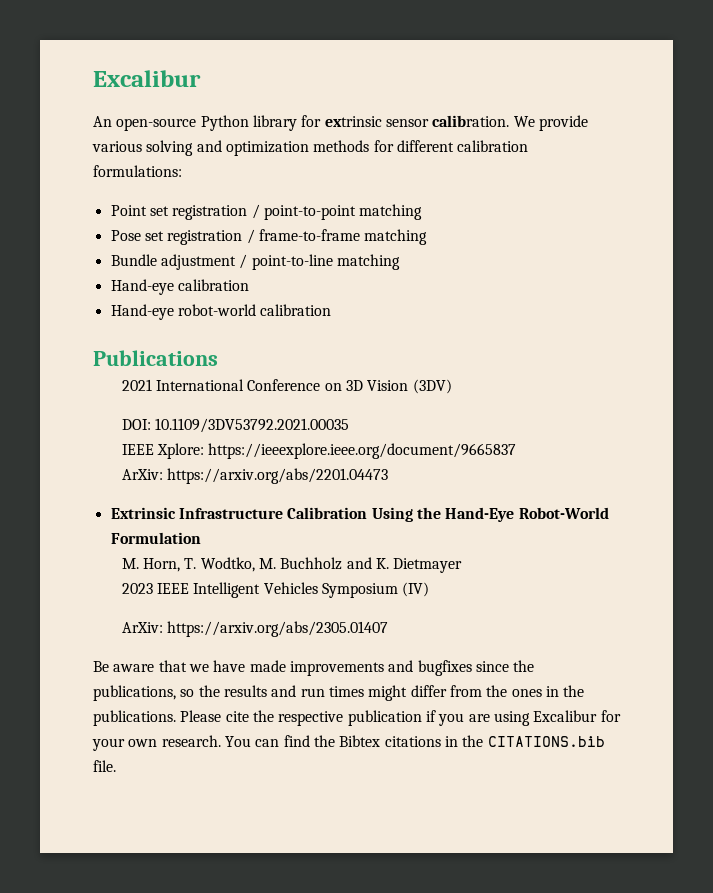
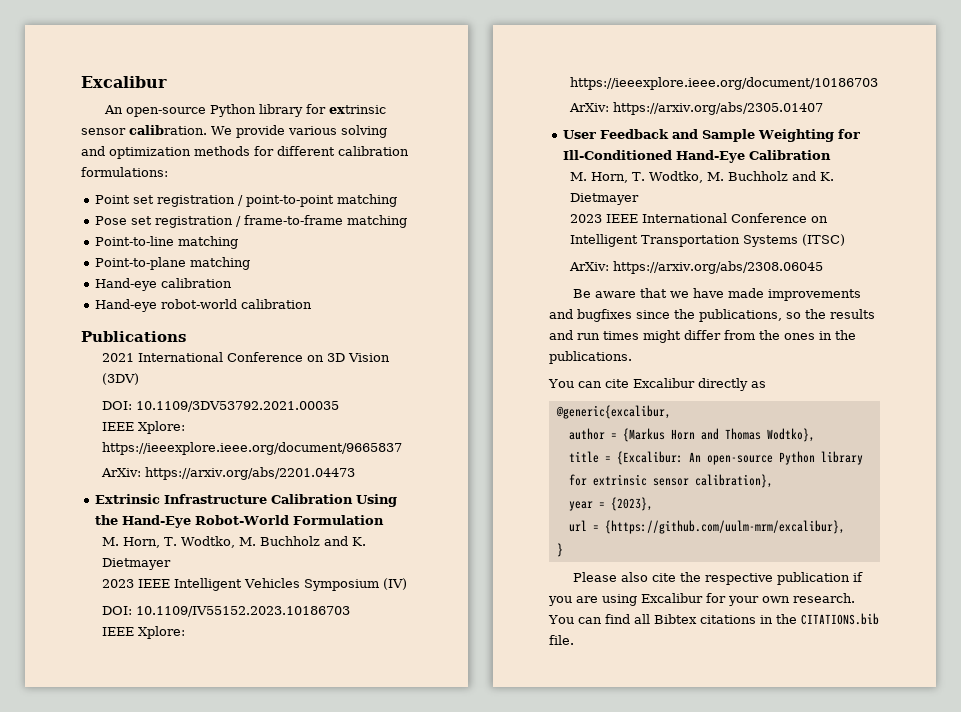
- Bundle adjustment / point-to-line matching
+ Point-to-line matching
+ Point-to-plane matching
+ DOI: 10.1109/IV55152.2023.10186703
+ IEEE Xplore: https://ieeexplore.ieee.org/document/10186703
  ArXiv: https://arxiv.org/abs/2305.01407
+ User Feedback and Sample Weighting for Ill-Conditioned Hand-Eye Calibration
+ M. Horn, T. Wodtko, M. Buchholz and K. Dietmayer
+ 2023 IEEE International Conference on Intelligent Transportation Systems (ITSC)
+ ArXiv: https://arxiv.org/abs/2308.06045
- Be aware that we have made improvements and bugfixes since the publications, so the results and run times might differ from the ones in the publications. Please cite the respective publication if you are using Excalibur for your own research.
+ Be aware that we have made improvements and bugfixes since the publications, so the results and run times might differ from the ones in the publications.
+ You can cite Excalibur directly as
+ @generic{excalibur,
+ author = {Markus Horn and Thomas Wodtko},
+ title = {Excalibur: An open-source Python library for extrinsic sensor calibration},
+ year = {2023},
+ url = {https://github.com/uulm-mrm/excalibur},
+ }
+ Please also cite the respective publication if you are using Excalibur for your own research.
- You can find the Bibtex citations in the CITATIONS.bib file.
+ You can find all Bibtex citations in the CITATIONS.bib file.

